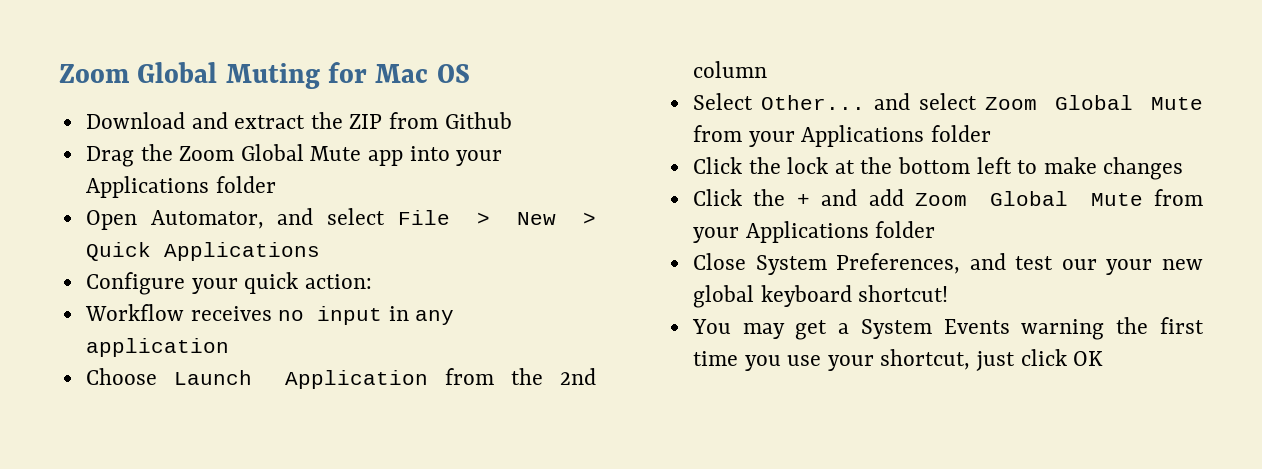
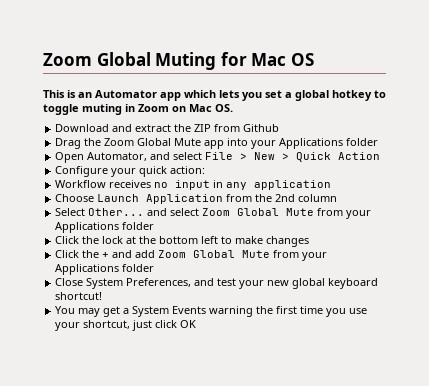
+ This is an Automator app which lets you set a global hotkey to toggle muting in Zoom on Mac OS.
- Open Automator, and select File > New > Quick Applications
+ Open Automator, and select File > New > Quick Action
- Close System Preferences, and test our your new global keyboard shortcut!
+ Close System Preferences, and test your new global keyboard shortcut!

